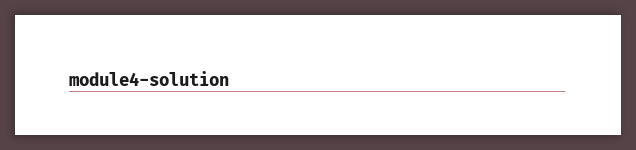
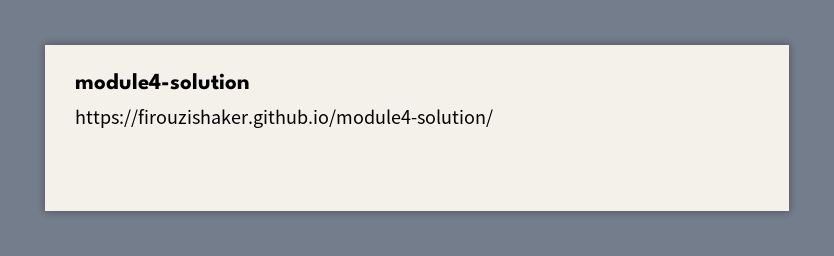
+ https://firouzishaker.github.io/module4-solution/

